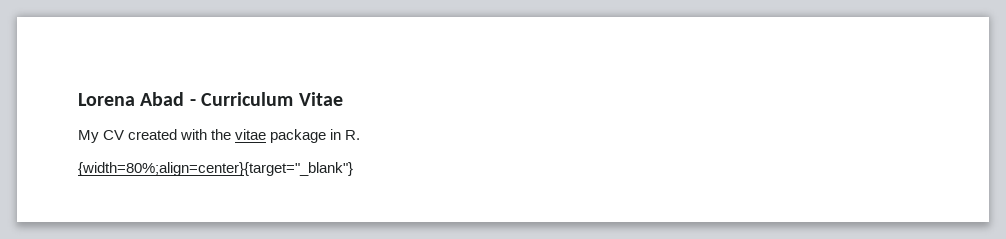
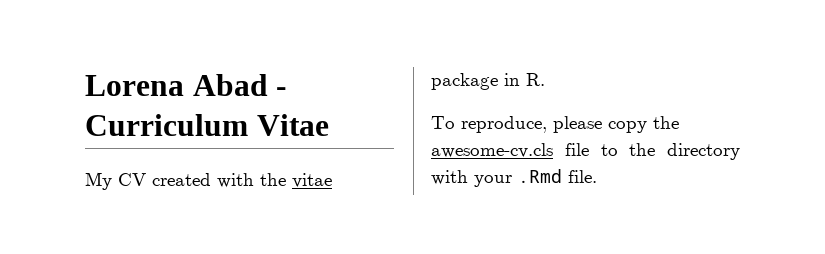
- {width=80%;align=center}{target="_blank"}
+ To reproduce, please copy the awesome-cv.cls file to the directory with your .Rmd file.

